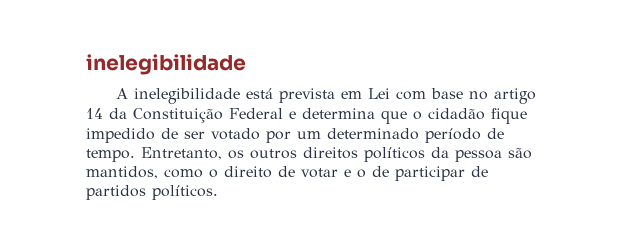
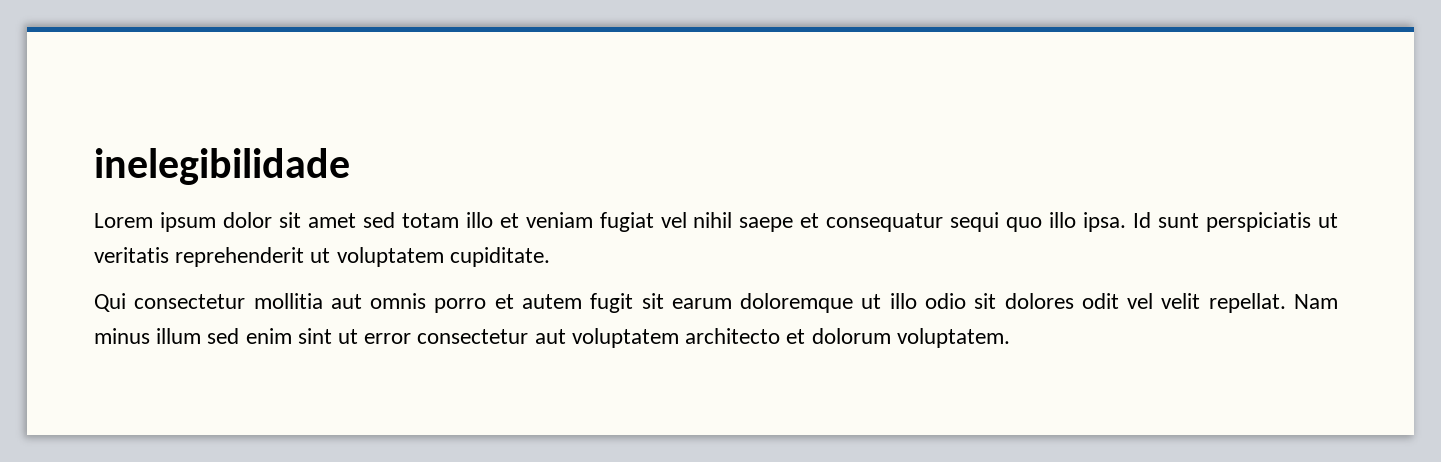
- A inelegibilidade está prevista em Lei com base no artigo 14 da Constituição Federal e determina que o cidadão fique impedido de ser votado por um determinado período de tempo. Entretanto, os outros direitos políticos da pessoa são mantidos, como o direito de votar e o de participar de partidos políticos.
+ Lorem ipsum dolor sit amet sed totam illo et veniam fugiat vel nihil saepe et consequatur sequi quo illo ipsa. Id sunt perspiciatis ut veritatis reprehenderit ut voluptatem cupiditate.
+ Qui consectetur mollitia aut omnis porro et autem fugit sit earum doloremque ut illo odio sit dolores odit vel velit repellat. Nam minus illum sed enim sint ut error consectetur aut voluptatem architecto et dolorum voluptatem.

